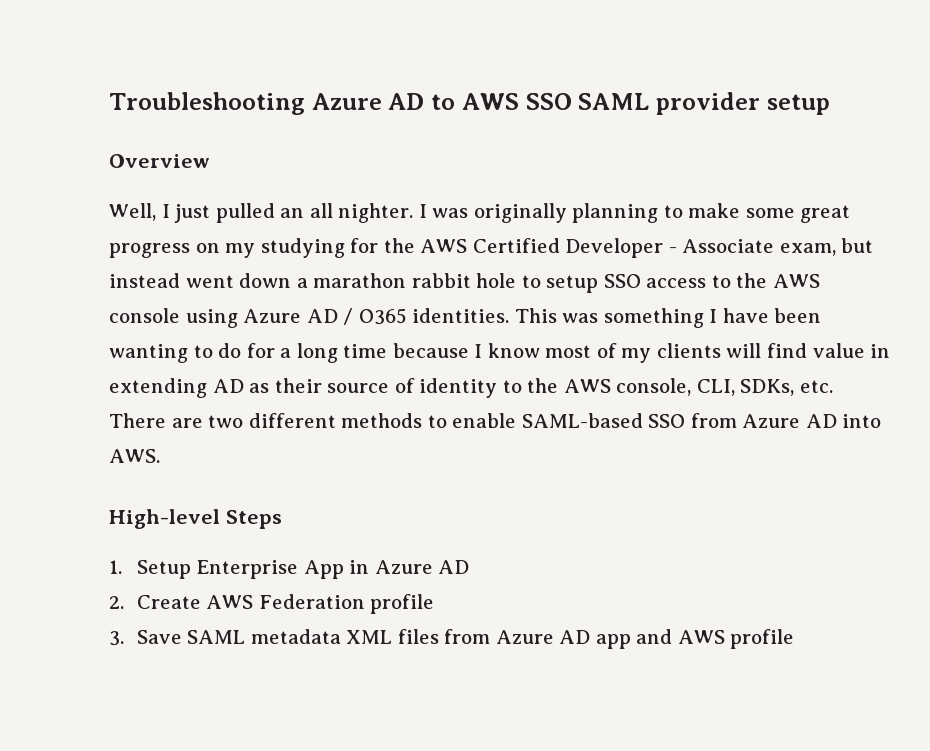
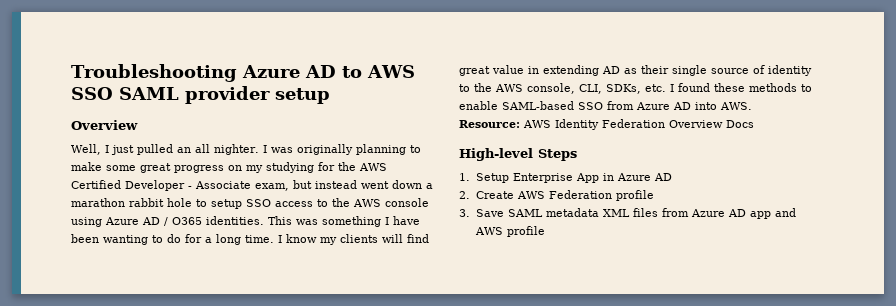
- This was something I have been wanting to do for a long time because I know most of my clients will find value in extending AD as their source of identity to the AWS console, CLI, SDKs, etc. There are two different methods to enable SAML-based SSO from Azure AD into AWS.
+ This was something I have been wanting to do for a long time. I know my clients will find great value in extending AD as their single source of identity to the AWS console, CLI, SDKs, etc. I found these methods to enable SAML-based SSO from Azure AD into AWS.
+ Resource: AWS Identity Federation Overview Docs

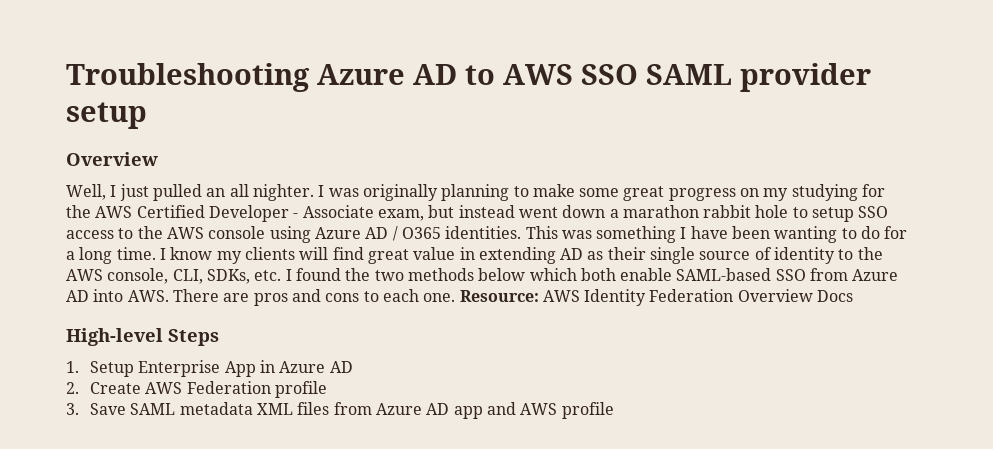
- I know my clients will find great value in extending AD as their single source of identity to the AWS console, CLI, SDKs, etc. I found these methods to enable SAML-based SSO from Azure AD into AWS.
- Resource: AWS Identity Federation Overview Docs
+ I know my clients will find great value in extending AD as their single source of identity to the AWS console, CLI, SDKs, etc. I found the two methods below which both enable SAML-based SSO from Azure AD into AWS. There are pros and cons to each one. Resource: AWS Identity Federation Overview Docs

